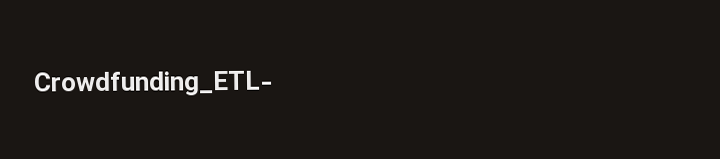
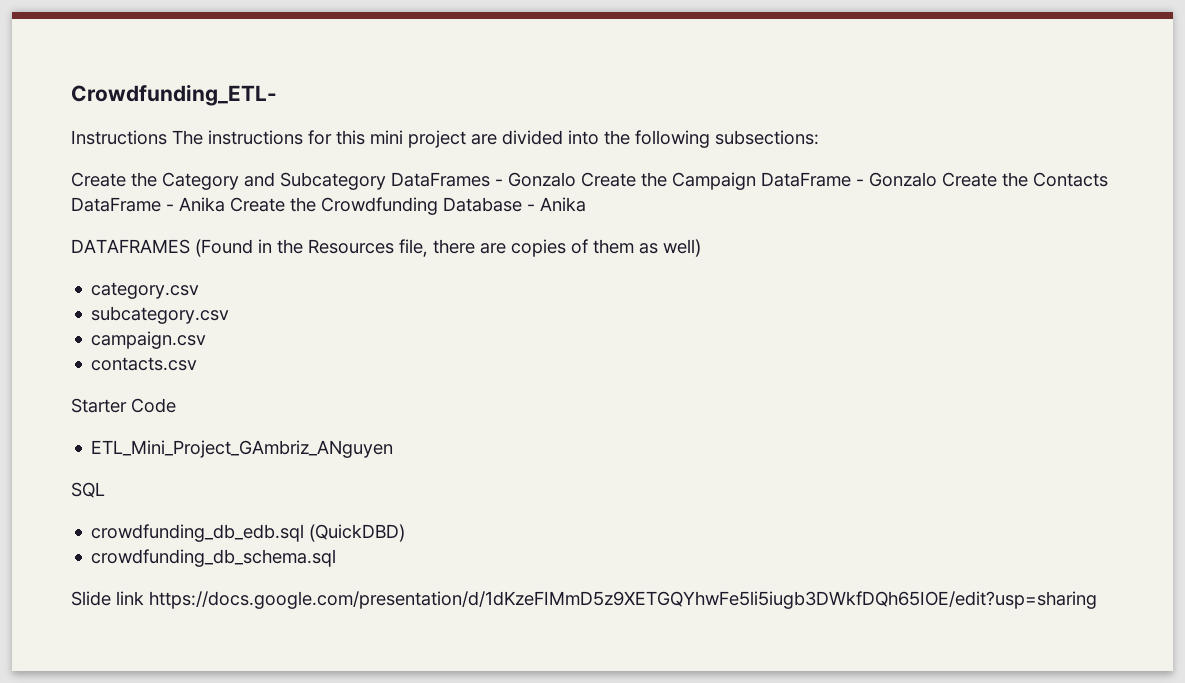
+ Instructions The instructions for this mini project are divided into the following subsections:
+ Create the Category and Subcategory DataFrames - Gonzalo Create the Campaign DataFrame - Gonzalo Create the Contacts DataFrame - Anika Create the Crowdfunding Database - Anika
+ DATAFRAMES (Found in the Resources file, there are copies of them as well)
+ category.csv
+ subcategory.csv
+ campaign.csv
+ contacts.csv
+ Starter Code
+ ETL_Mini_Project_GAmbriz_ANguyen
+ SQL
+ crowdfunding_db_edb.sql (QuickDBD)
+ crowdfunding_db_schema.sql
+ Slide link https://docs.google.com/presentation/d/1dKzeFIMmD5z9XETGQYhwFe5li5iugb3DWkfDQh65IOE/edit?usp=sharing

